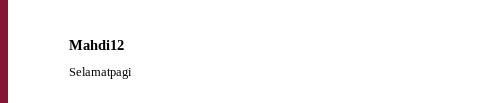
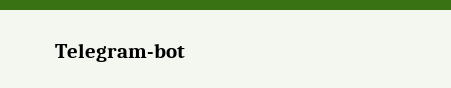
- Mahdi12
- Selamatpagi
+ Telegram-bot

